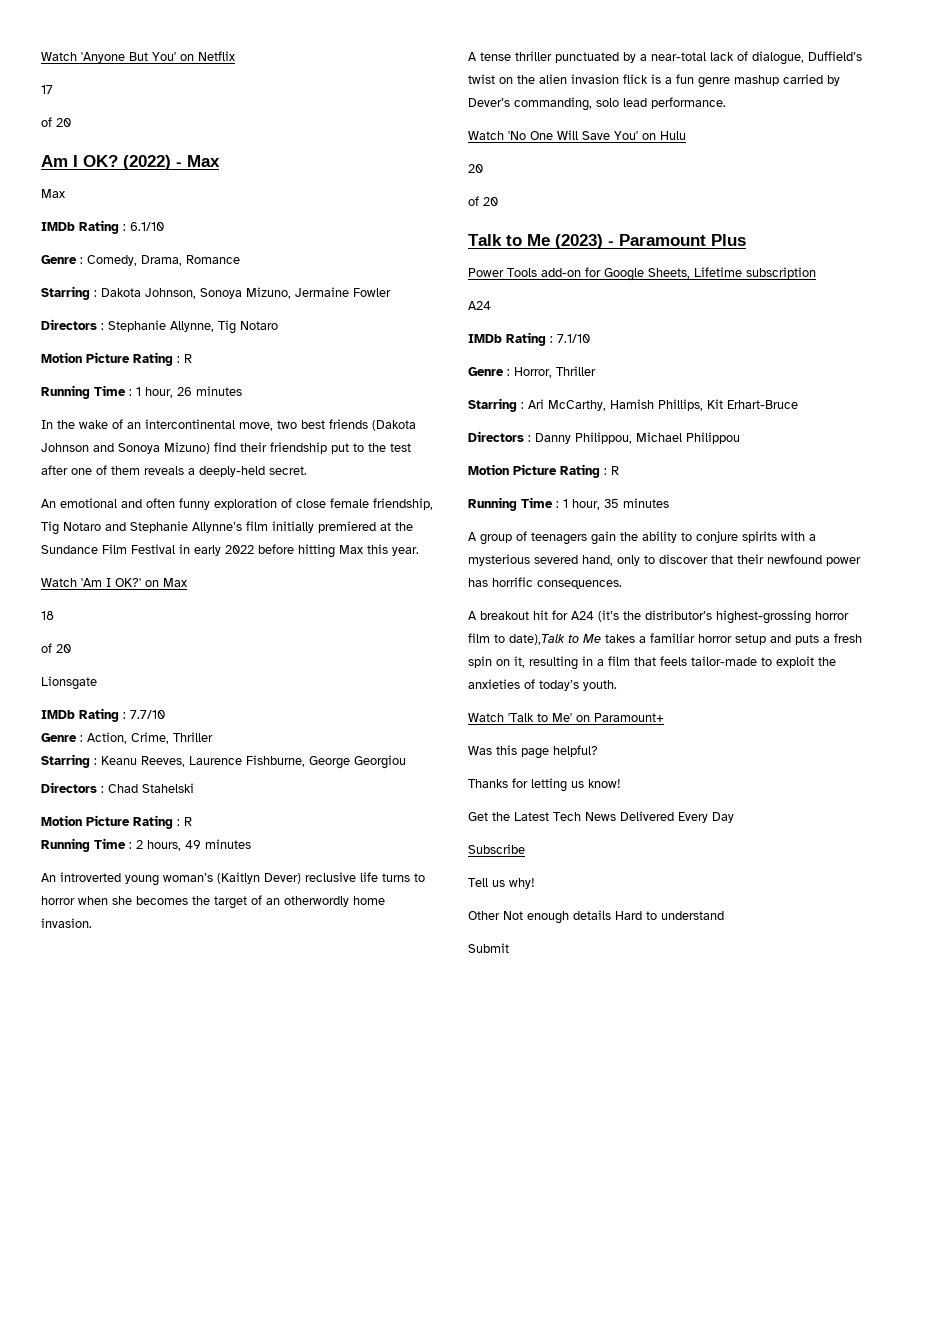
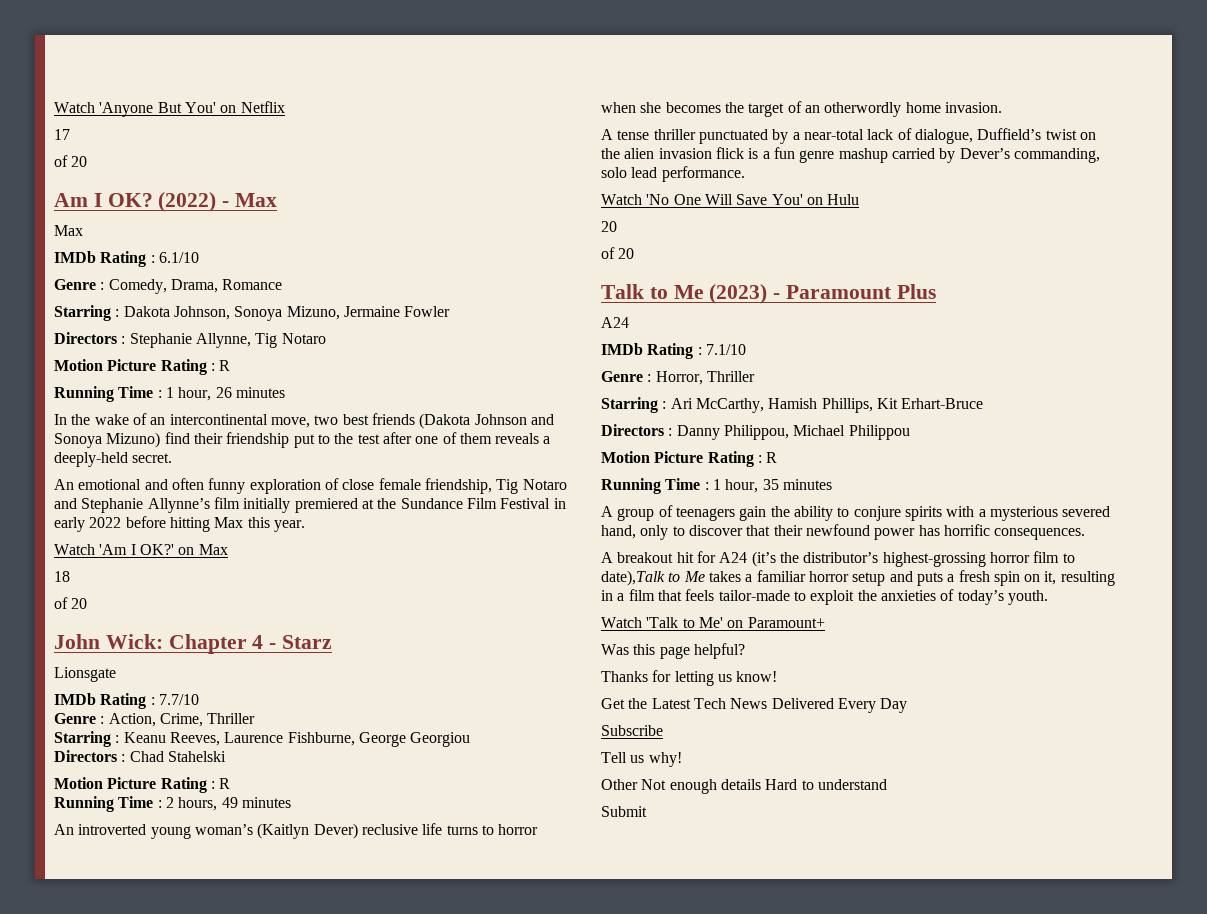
+ John Wick: Chapter 4 - Starz
- Power Tools add-on for Google Sheets, Lifetime subscription

